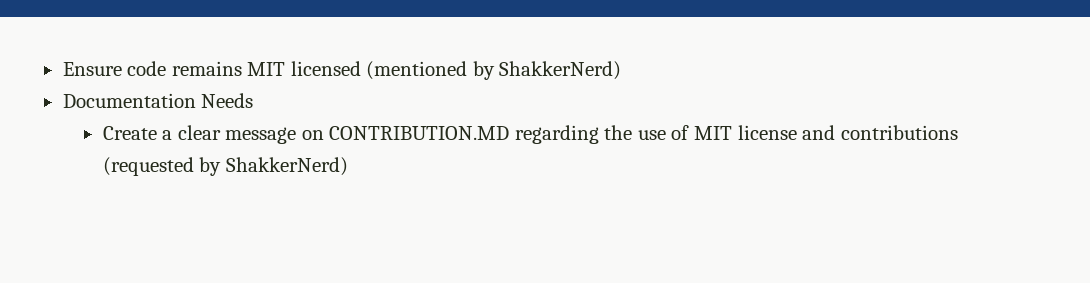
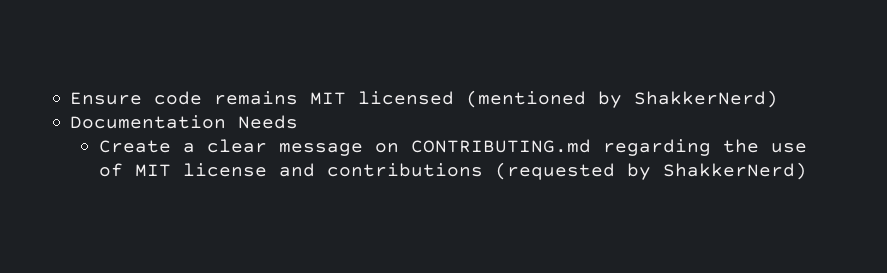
- Create a clear message on CONTRIBUTION.MD regarding the use of MIT license and contributions (requested by ShakkerNerd)
+ Create a clear message on CONTRIBUTING.md regarding the use of MIT license and contributions (requested by ShakkerNerd)

